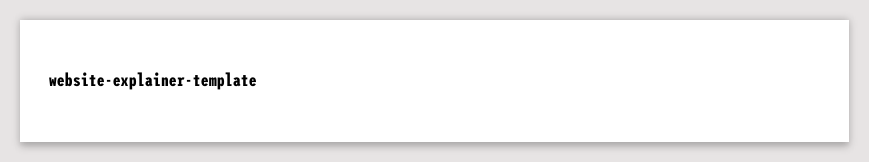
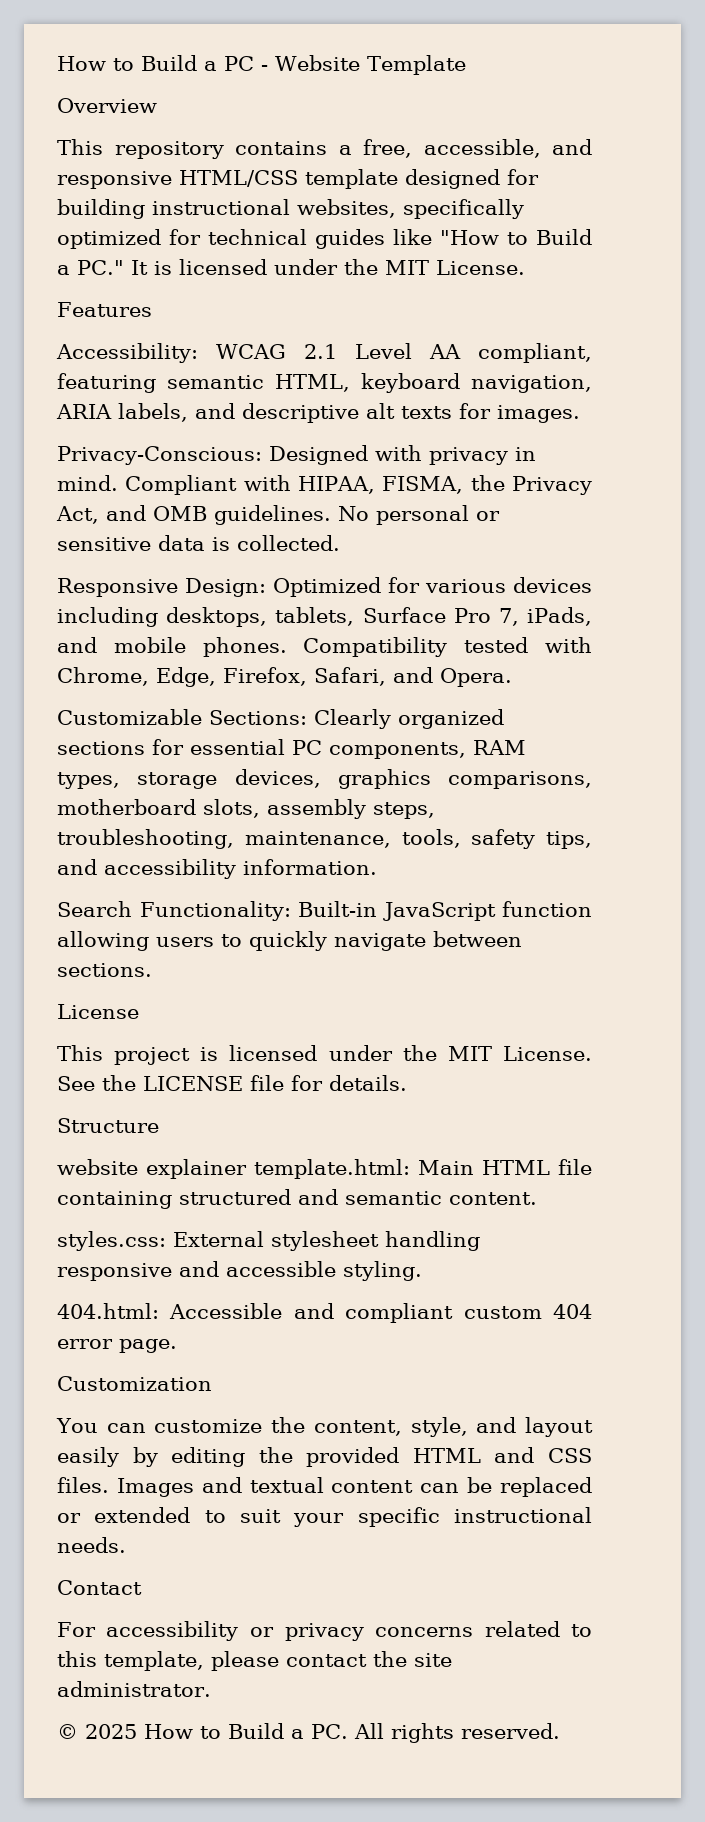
- website-explainer-template
+ How to Build a PC - Website Template
+ Overview
+ This repository contains a free, accessible, and responsive HTML/CSS template designed for building instructional websites, specifically optimized for technical guides like "How to Build a PC." It is licensed under the MIT License.
+ Features
+ Accessibility: WCAG 2.1 Level AA compliant, featuring semantic HTML, keyboard navigation, ARIA labels, and descriptive alt texts for images.
+ Privacy-Conscious: Designed with privacy in mind. Compliant with HIPAA, FISMA, the Privacy Act, and OMB guidelines. No personal or sensitive data is collected.
+ Responsive Design: Optimized for various devices including desktops, tablets, Surface Pro 7, iPads, and mobile phones. Compatibility tested with Chrome, Edge, Firefox, Safari, and Opera.
+ Customizable Sections: Clearly organized sections for essential PC components, RAM types, storage devices, graphics comparisons, motherboard slots, assembly steps, troubleshooting, maintenance, tools, safety tips, and accessibility information.
+ Search Functionality: Built-in JavaScript function allowing users to quickly navigate between sections.
+ License
+ This project is licensed under the MIT License. See the LICENSE file for details.
+ Structure
+ website explainer template.html: Main HTML file containing structured and semantic content.
+ styles.css: External stylesheet handling responsive and accessible styling.
+ 404.html: Accessible and compliant custom 404 error page.
+ Customization
+ You can customize the content, style, and layout easily by editing the provided HTML and CSS files. Images and textual content can be replaced or extended to suit your specific instructional needs.
+ Contact
+ For accessibility or privacy concerns related to this template, please contact the site administrator.
+ © 2025 How to Build a PC. All rights reserved.

